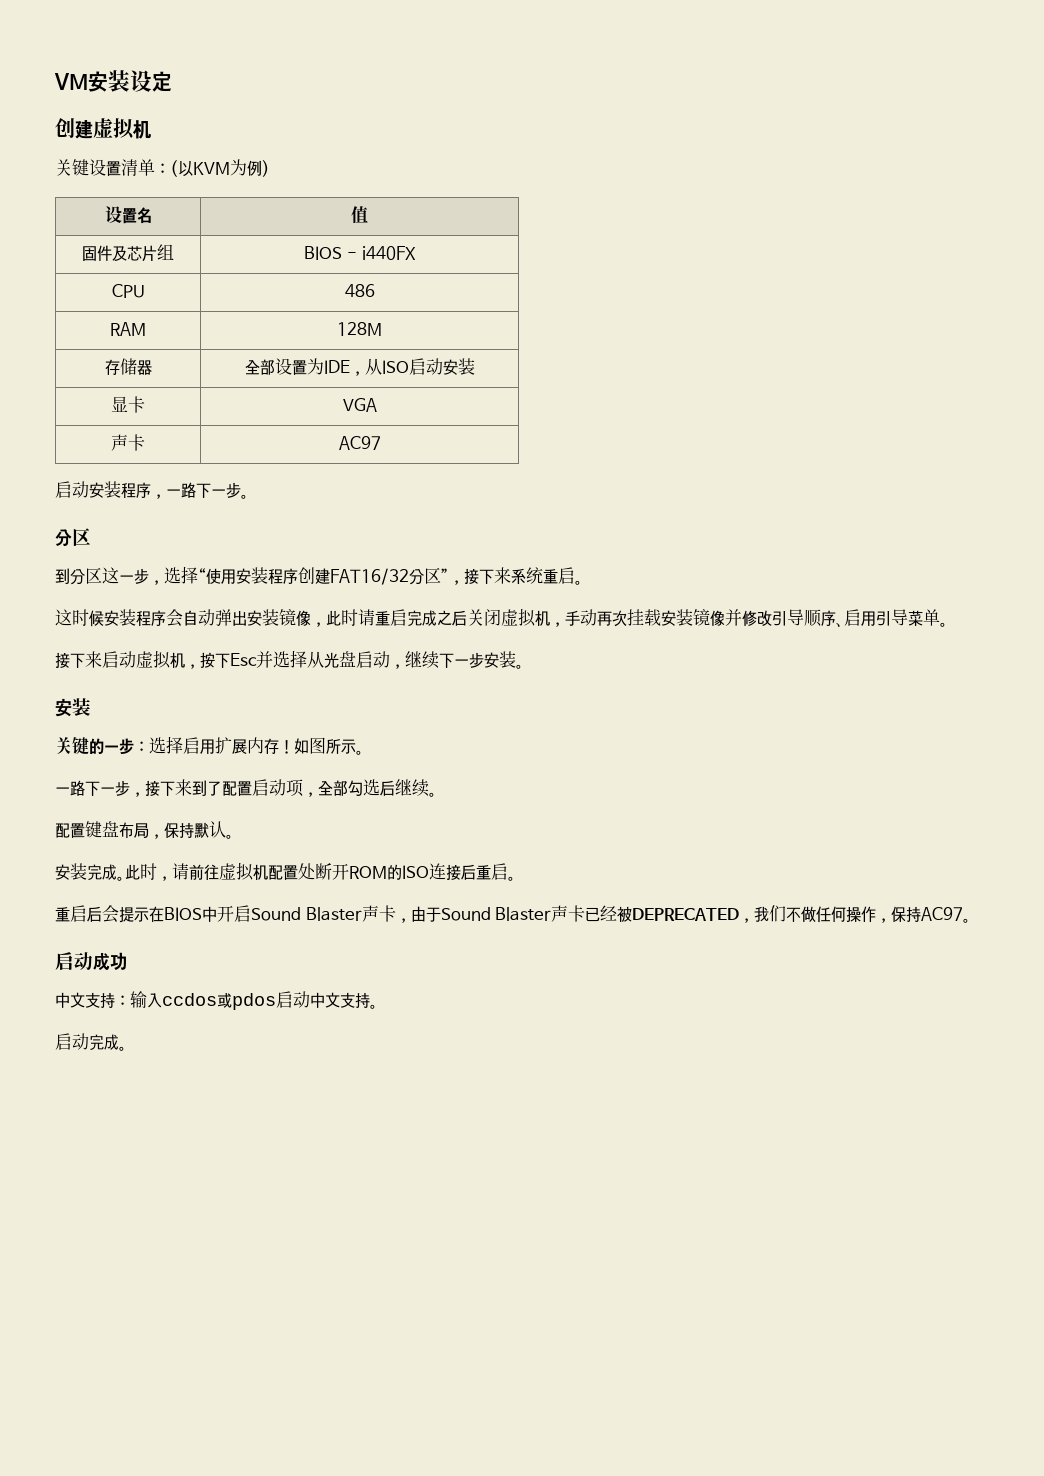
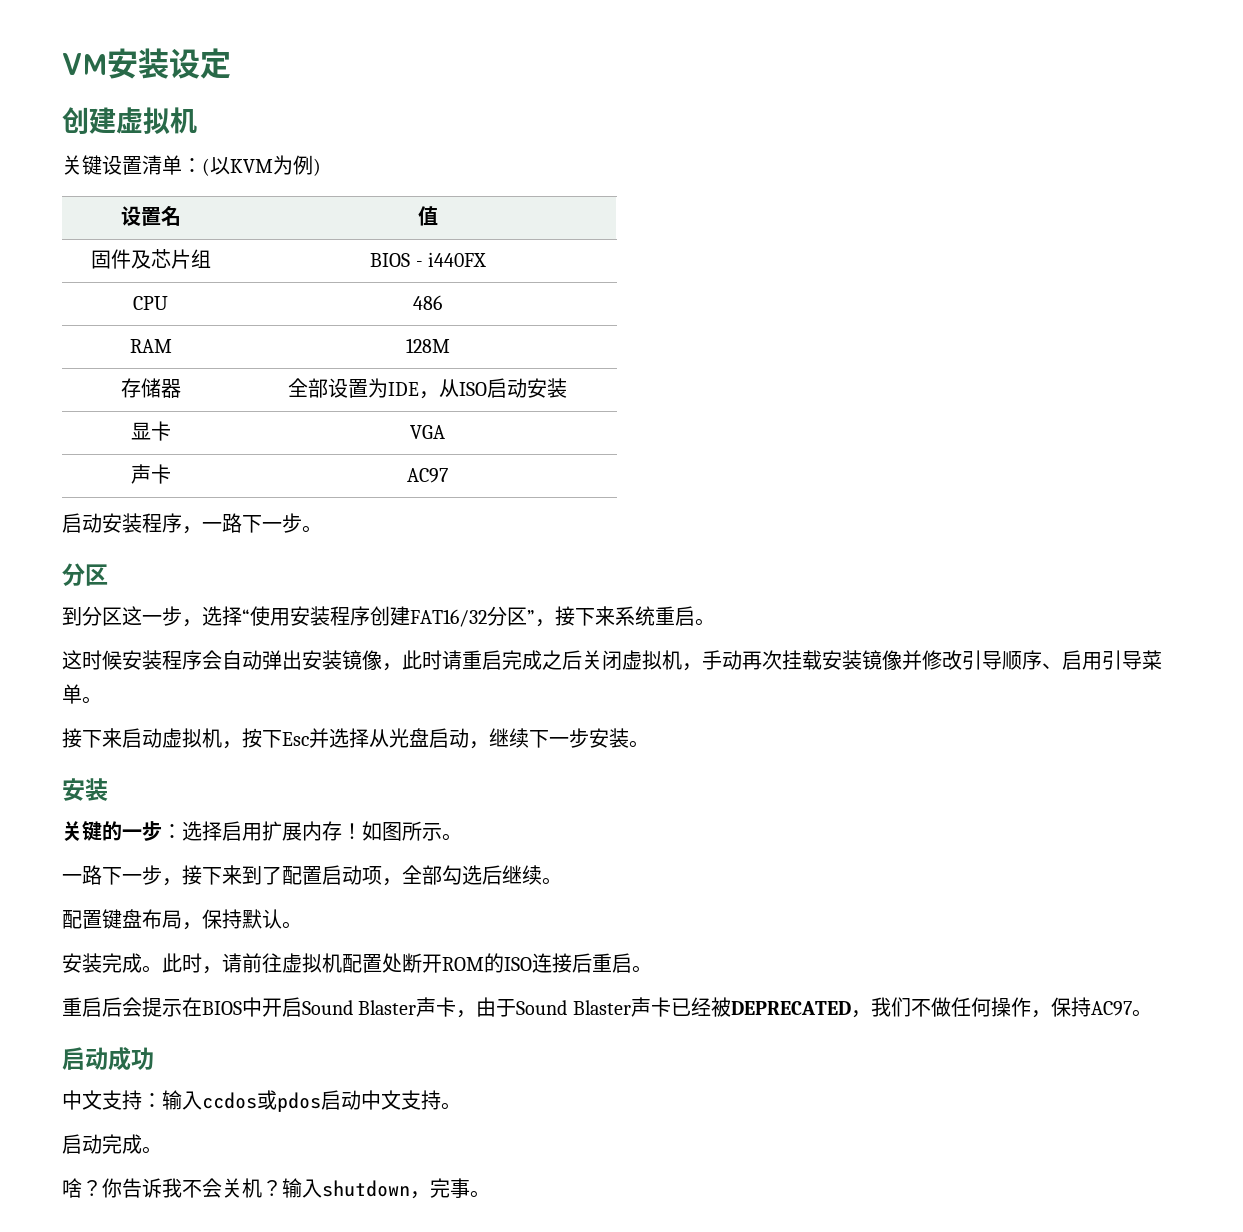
+ 啥？你告诉我不会关机？输入shutdown，完事。

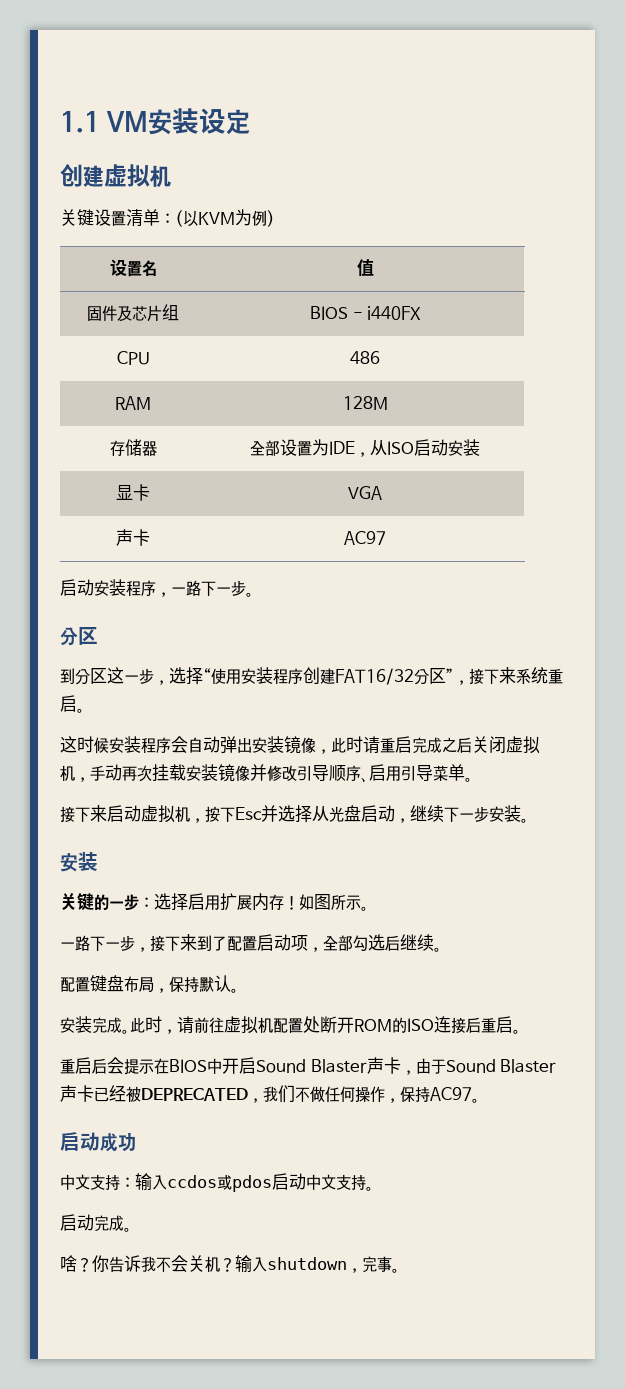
- VM安装设定
+ 1.1 VM安装设定

